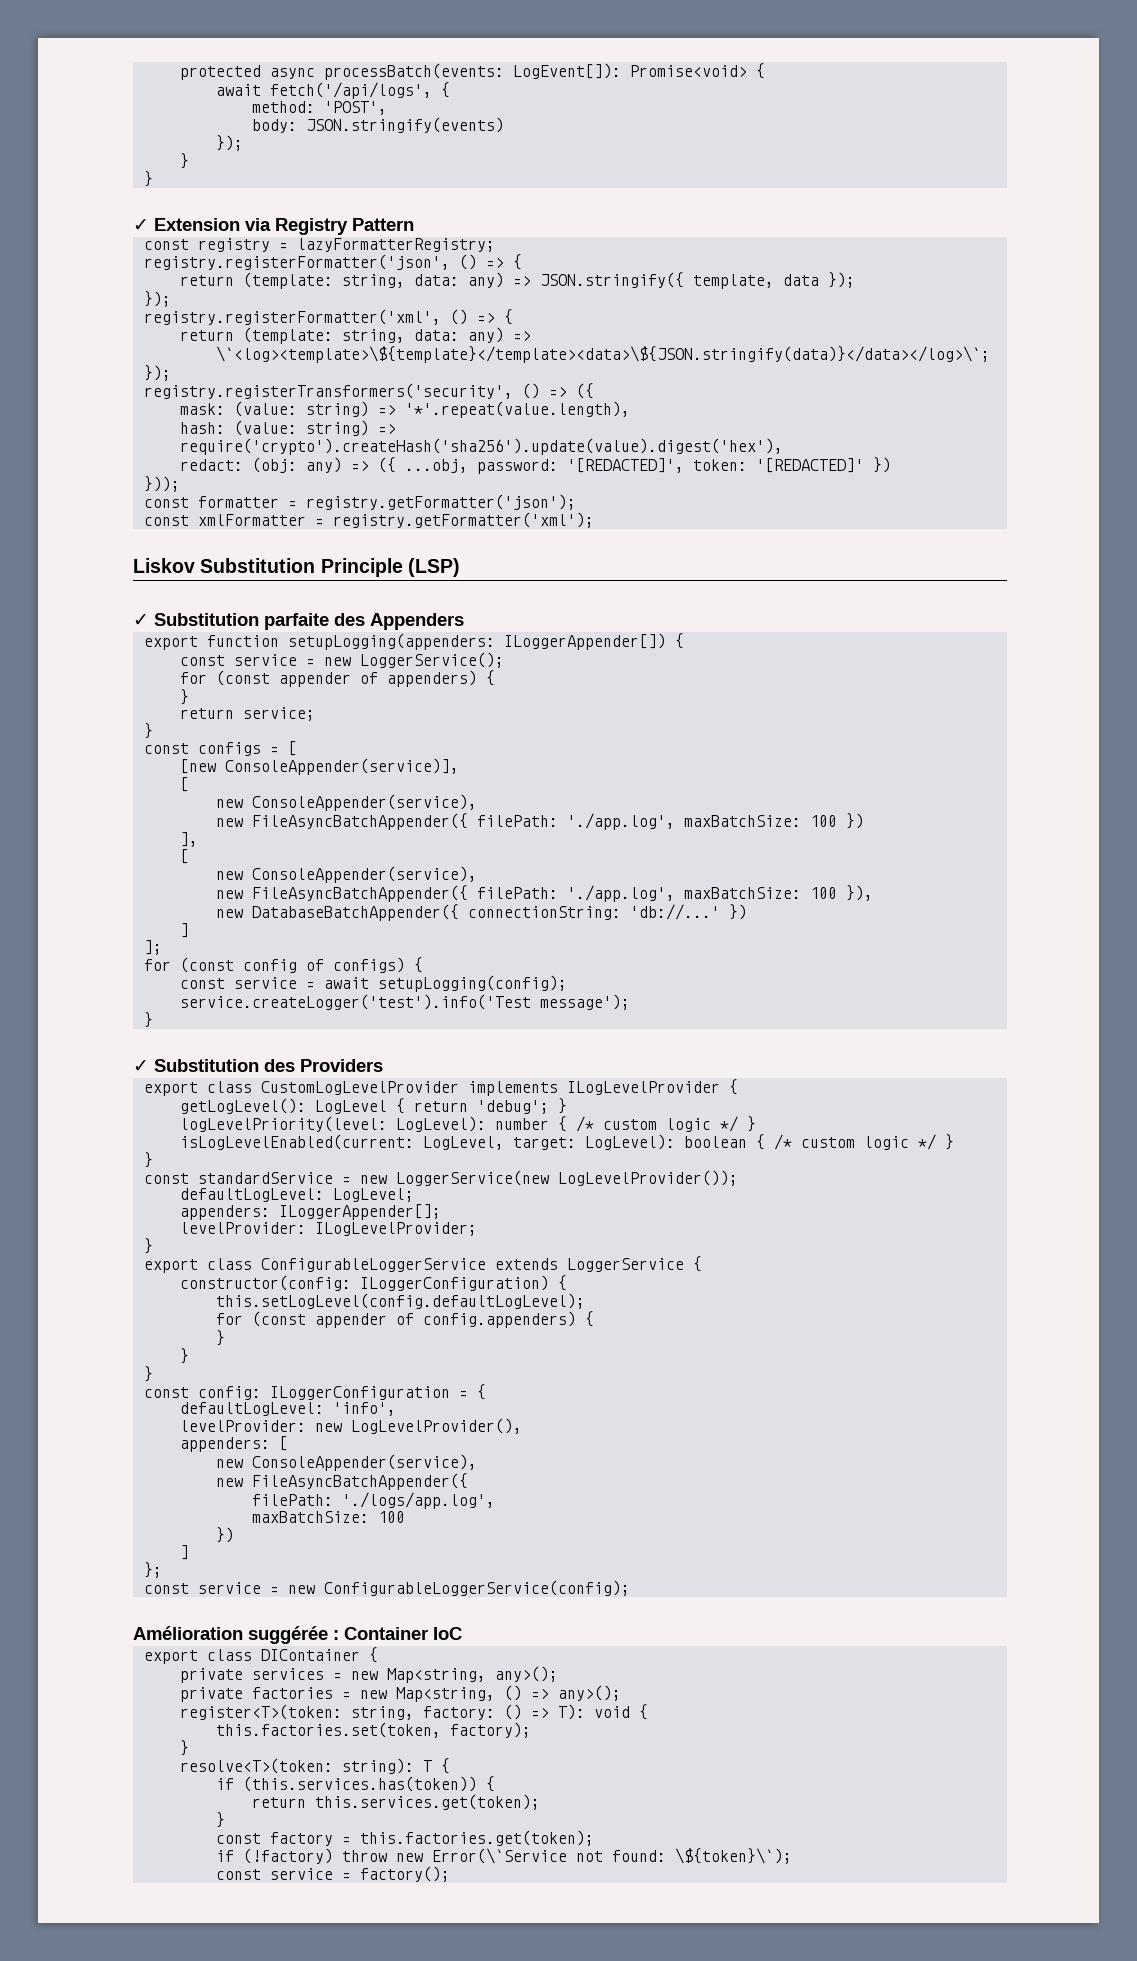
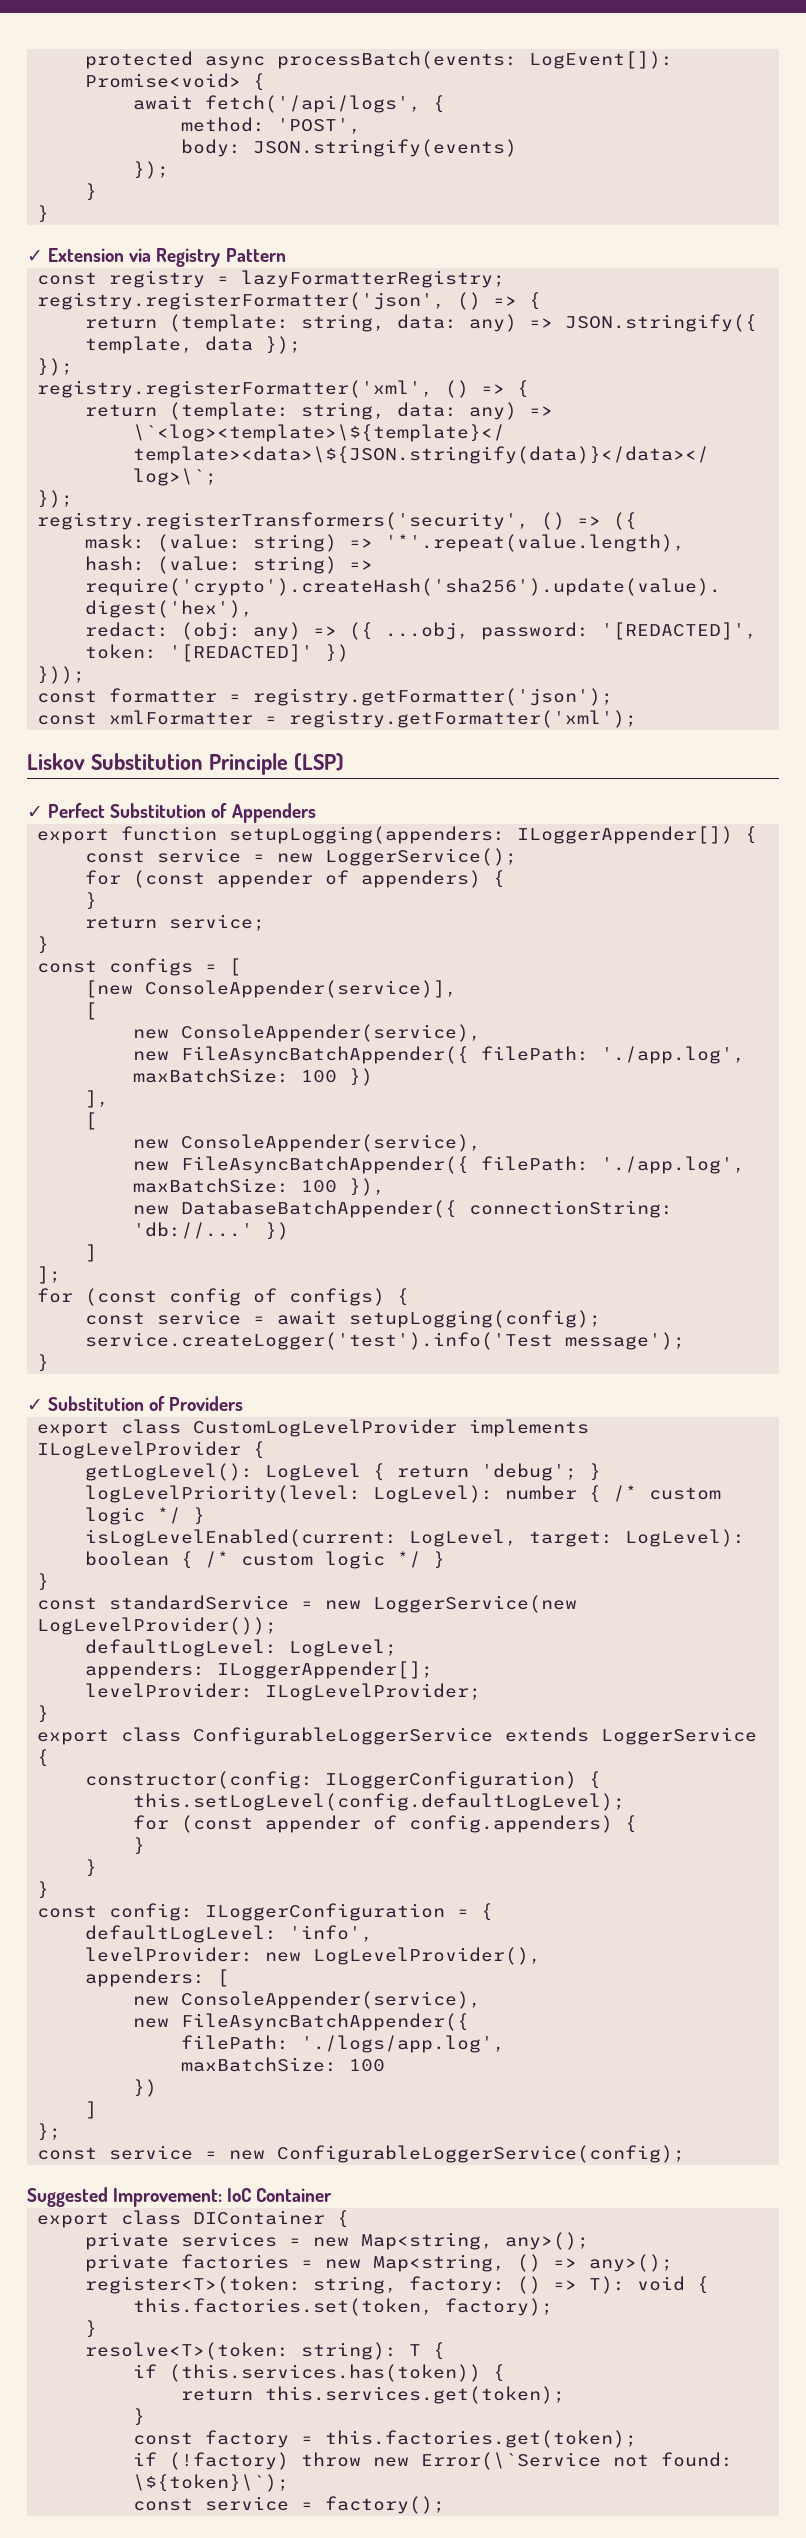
- ✓ Substitution parfaite des Appenders
+ ✓ Perfect Substitution of Appenders
- ✓ Substitution des Providers
+ ✓ Substitution of Providers
- Amélioration suggérée : Container IoC
+ Suggested Improvement: IoC Container

